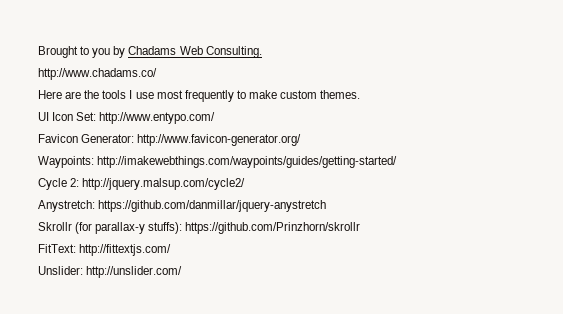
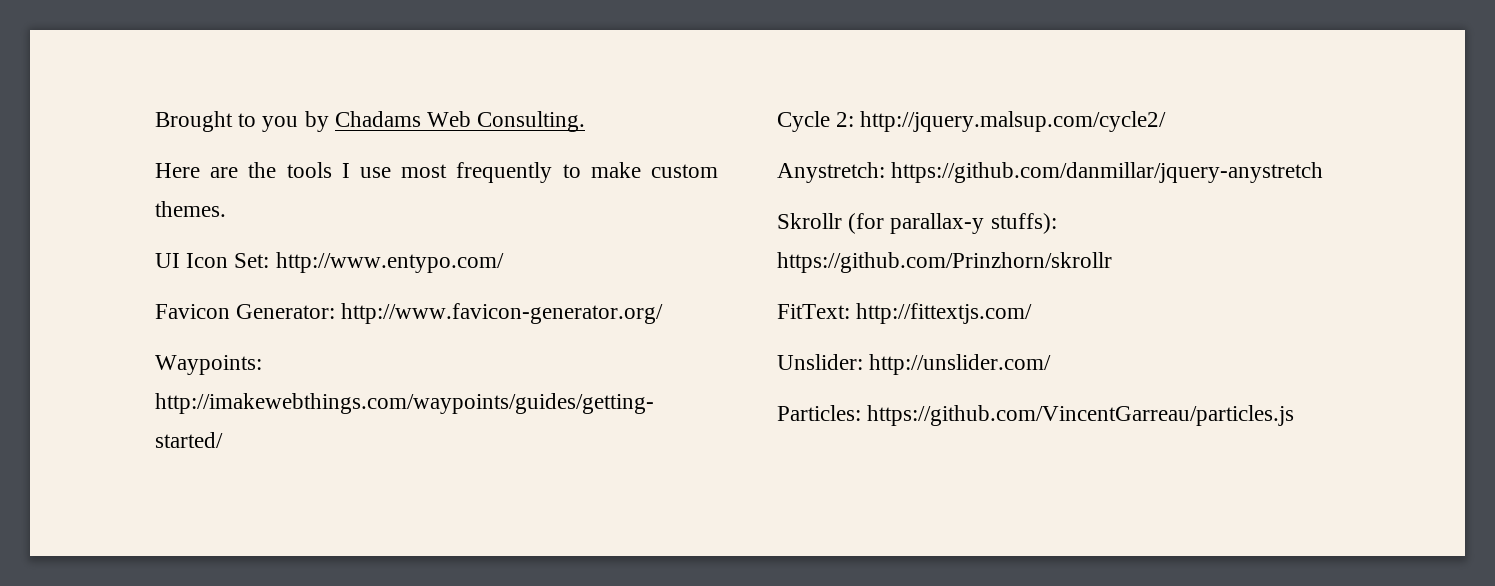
- http://www.chadams.co/
+ Particles: https://github.com/VincentGarreau/particles.js

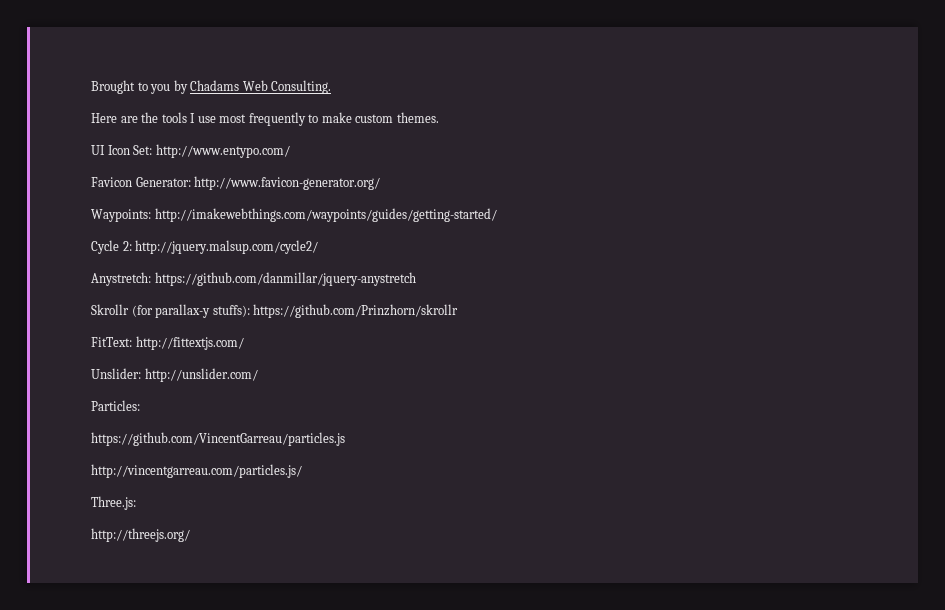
- Particles: https://github.com/VincentGarreau/particles.js
+ Particles:
+ https://github.com/VincentGarreau/particles.js
+ http://vincentgarreau.com/particles.js/
+ Three.js:
+ http://threejs.org/

